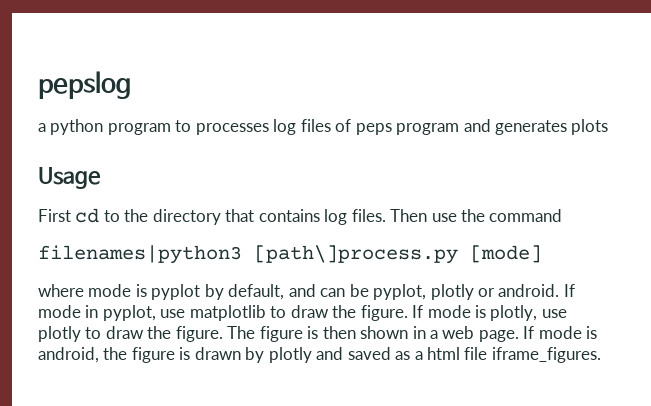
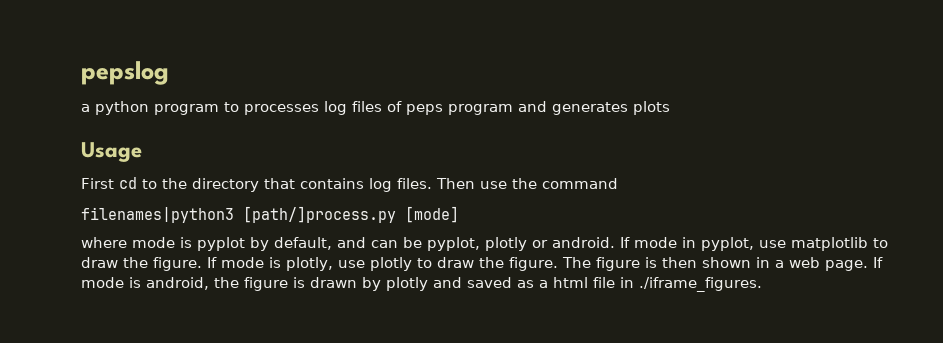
- filenames|python3 [path\]process.py [mode]
+ filenames|python3 [path/]process.py [mode]
- If mode is android, the figure is drawn by plotly and saved as a html file iframe_figures.
+ If mode is android, the figure is drawn by plotly and saved as a html file in ./iframe_figures.

